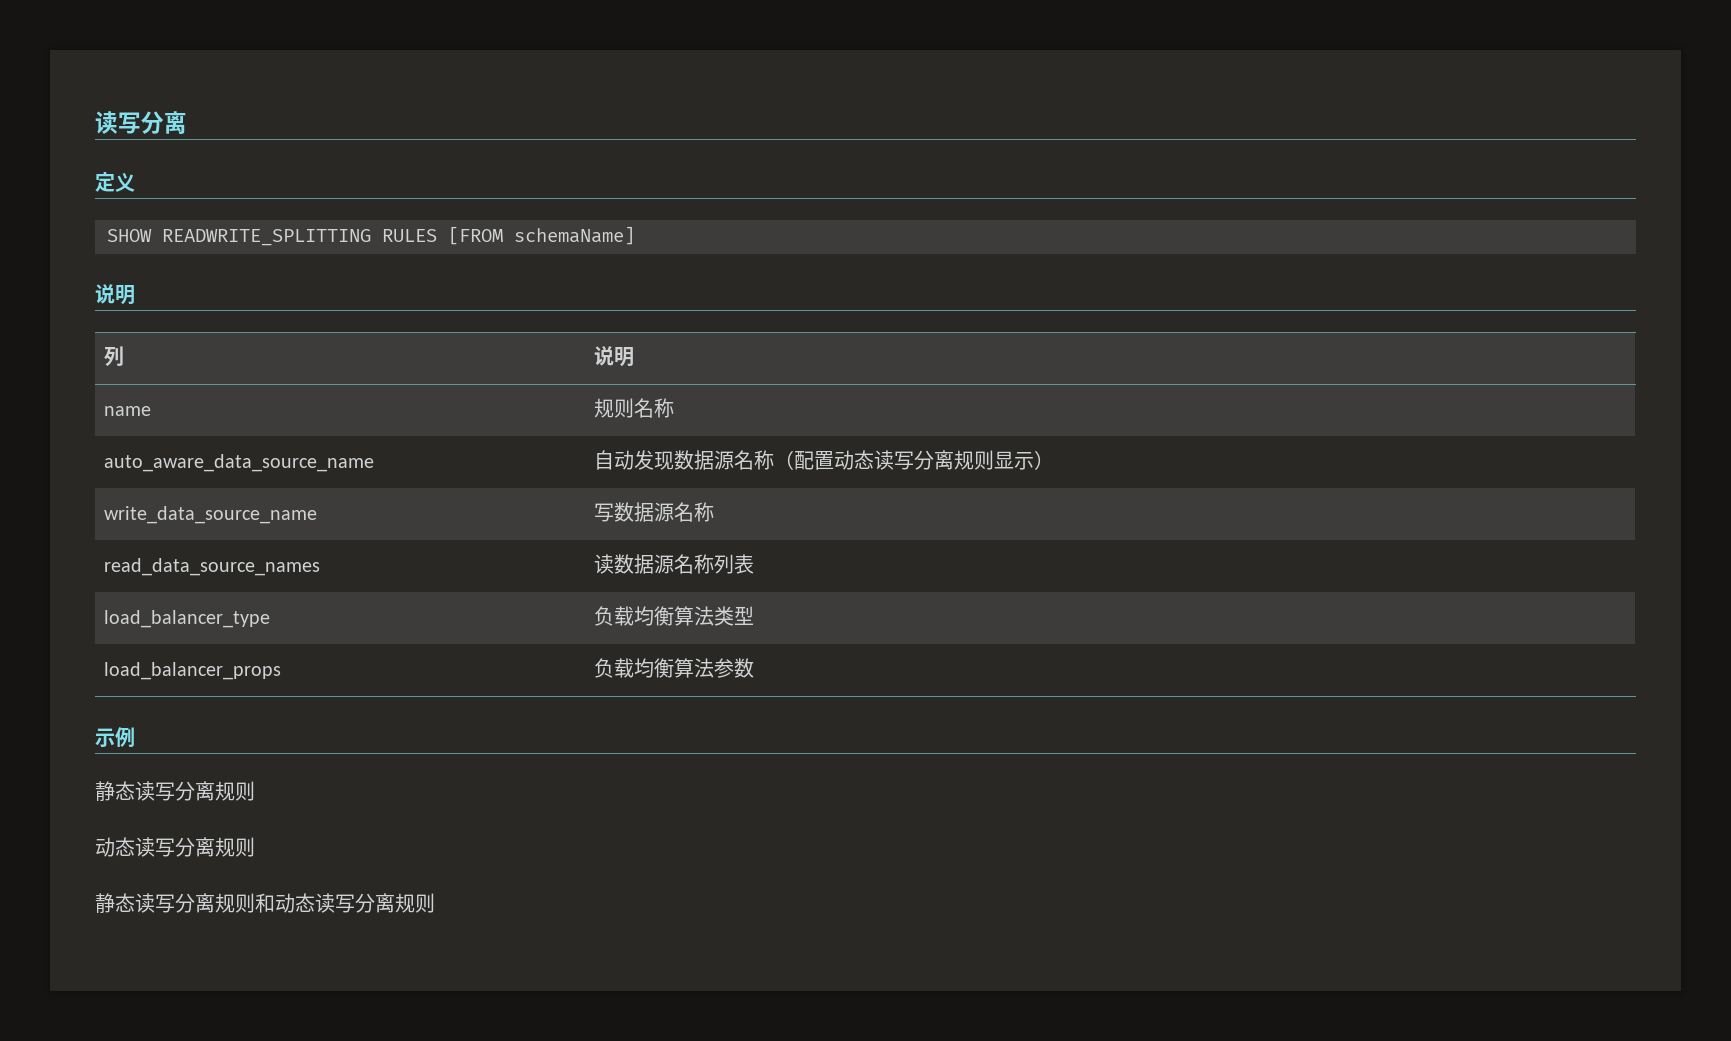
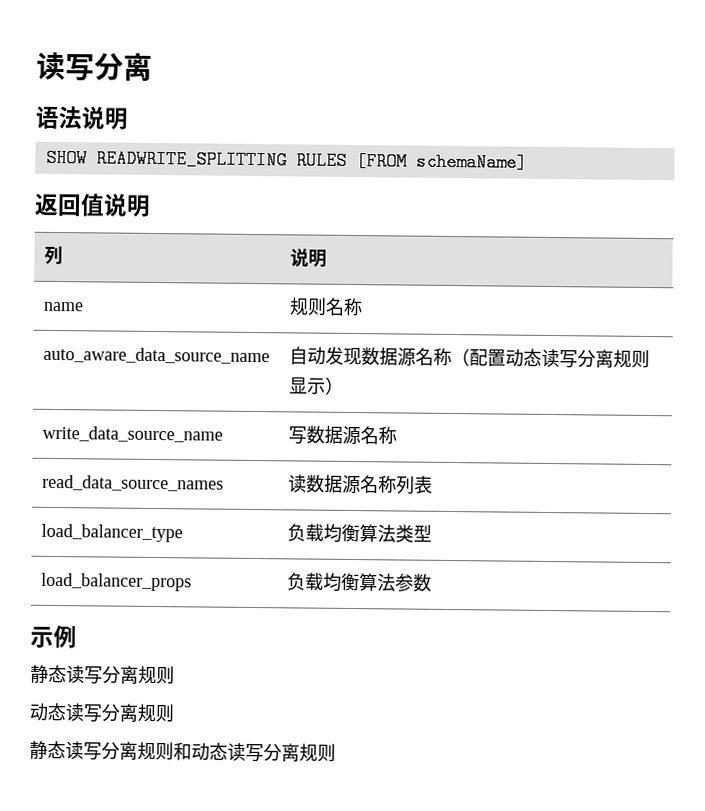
- 定义
+ 语法说明
  SHOW READWRITE_SPLITTING RULES [FROM schemaName]
- 说明
+ 返回值说明

